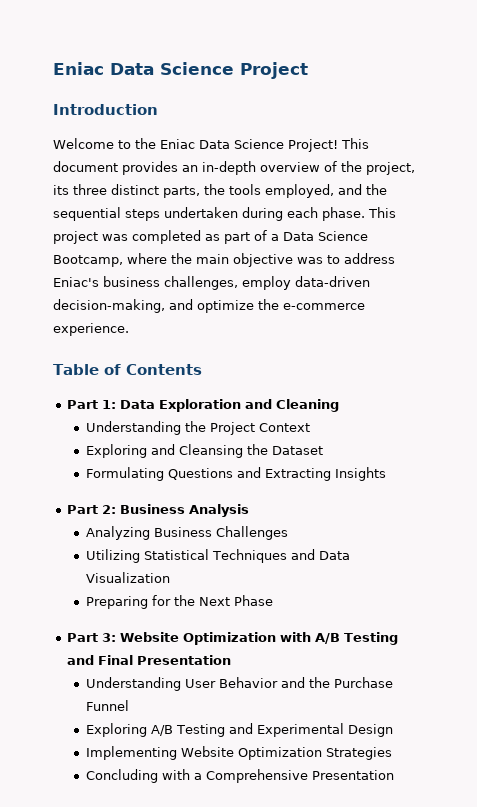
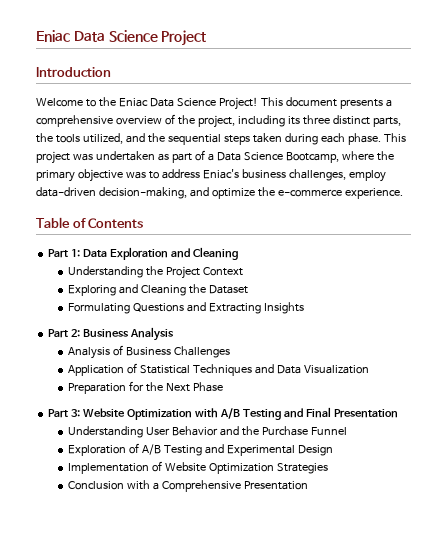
- This document provides an in-depth overview of the project, its three distinct parts, the tools employed, and the sequential steps undertaken during each phase.
+ This document presents a comprehensive overview of the project, including its three distinct parts, the tools utilized, and the sequential steps taken during each phase.
- This project was completed as part of a Data Science Bootcamp, where the main objective was to address Eniac's business challenges, employ data-driven decision-making, and optimize the e-commerce experience.
+ This project was undertaken as part of a Data Science Bootcamp, where the primary objective was to address Eniac's business challenges, employ data-driven decision-making, and optimize the e-commerce experience.
- Exploring and Cleansing the Dataset
+ Exploring and Cleaning the Dataset
- Analyzing Business Challenges
+ Analysis of Business Challenges
- Utilizing Statistical Techniques and Data Visualization
+ Application of Statistical Techniques and Data Visualization
- Preparing for the Next Phase
+ Preparation for the Next Phase
- Exploring A/B Testing and Experimental Design
+ Exploration of A/B Testing and Experimental Design
- Implementing Website Optimization Strategies
+ Implementation of Website Optimization Strategies
- Concluding with a Comprehensive Presentation
+ Conclusion with a Comprehensive Presentation

